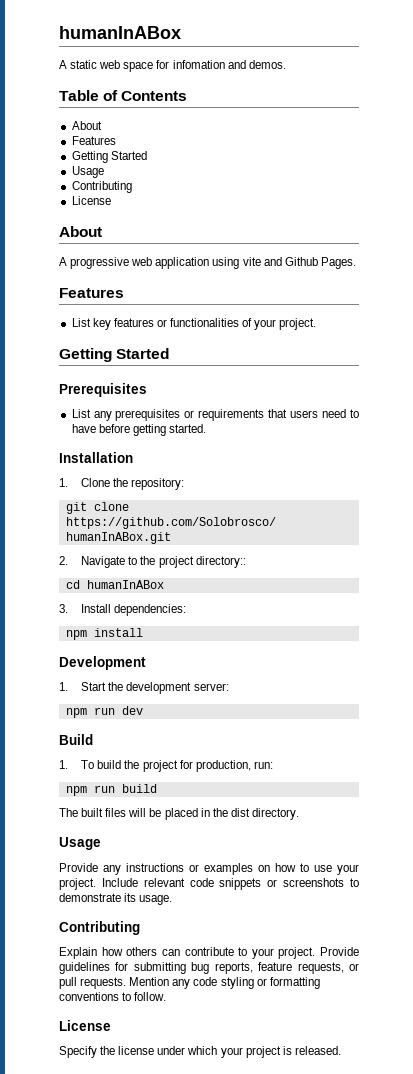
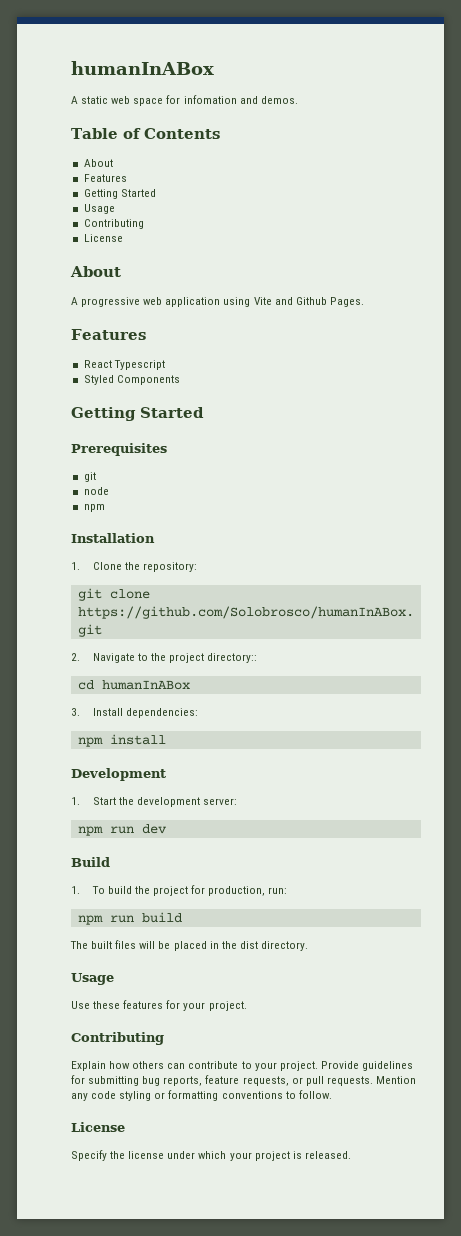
- A progressive web application using vite and Github Pages.
+ A progressive web application using Vite and Github Pages.
- List key features or functionalities of your project.
+ React Typescript
+ Styled Components
  Getting Started
  Prerequisites
- List any prerequisites or requirements that users need to have before getting started.
+ git
+ node
+ npm
- Provide any instructions or examples on how to use your project. Include relevant code snippets or screenshots to demonstrate its usage.
+ Use these features for your project.

